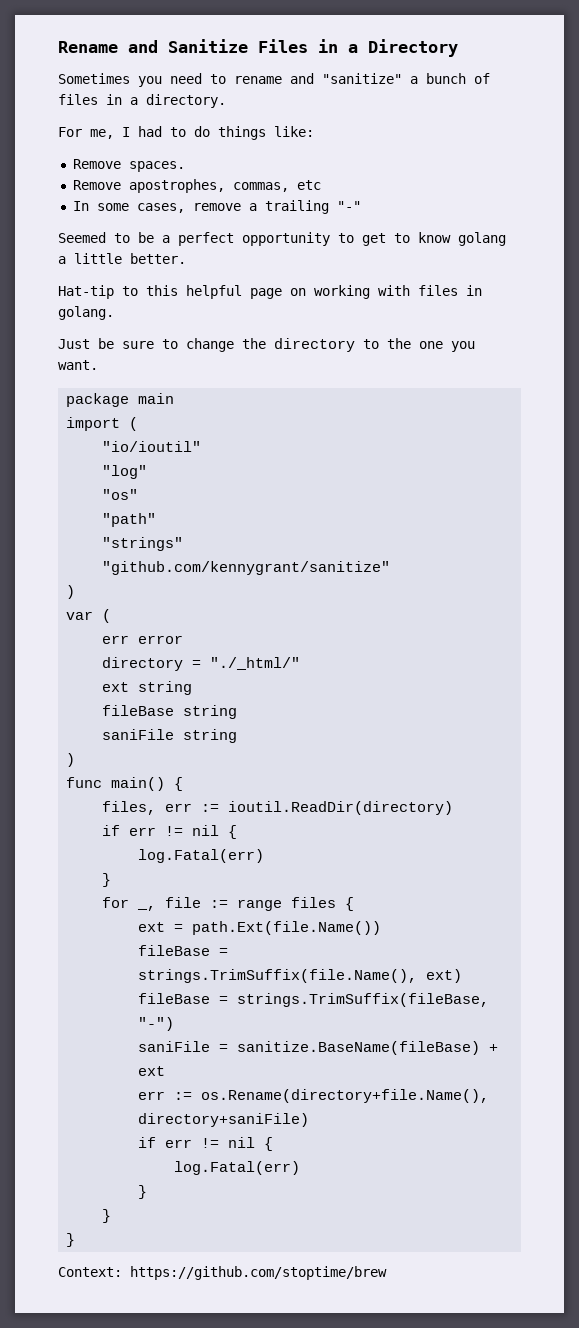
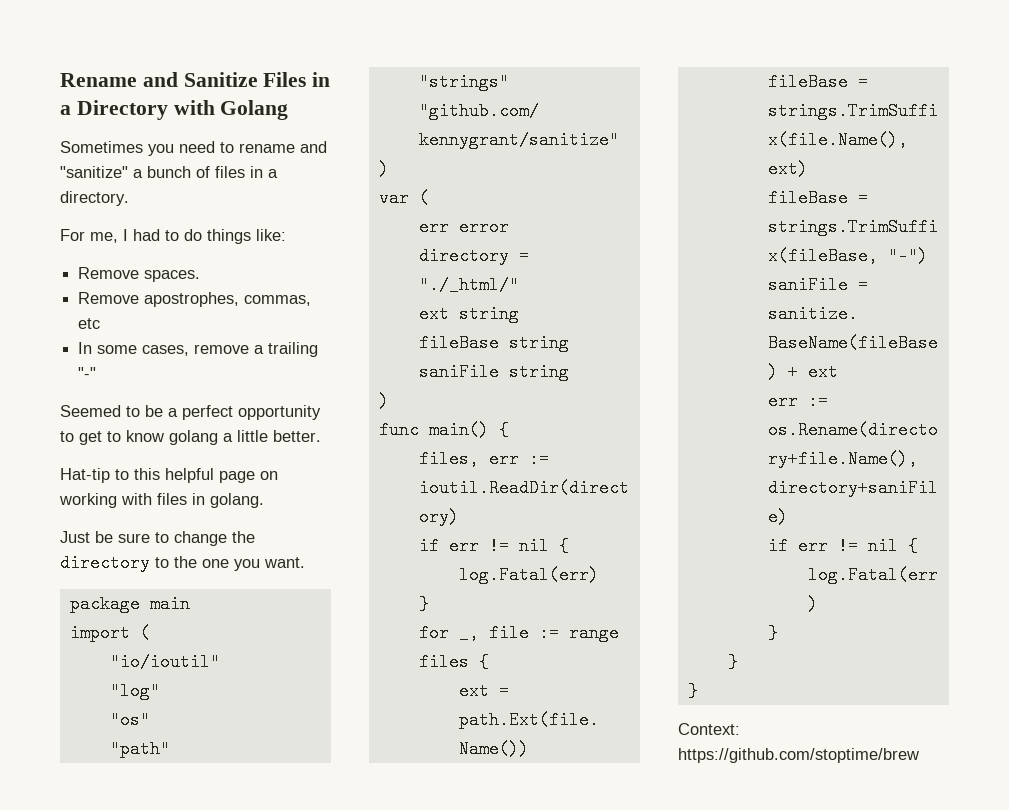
- Rename and Sanitize Files in a Directory
+ Rename and Sanitize Files in a Directory with Golang

